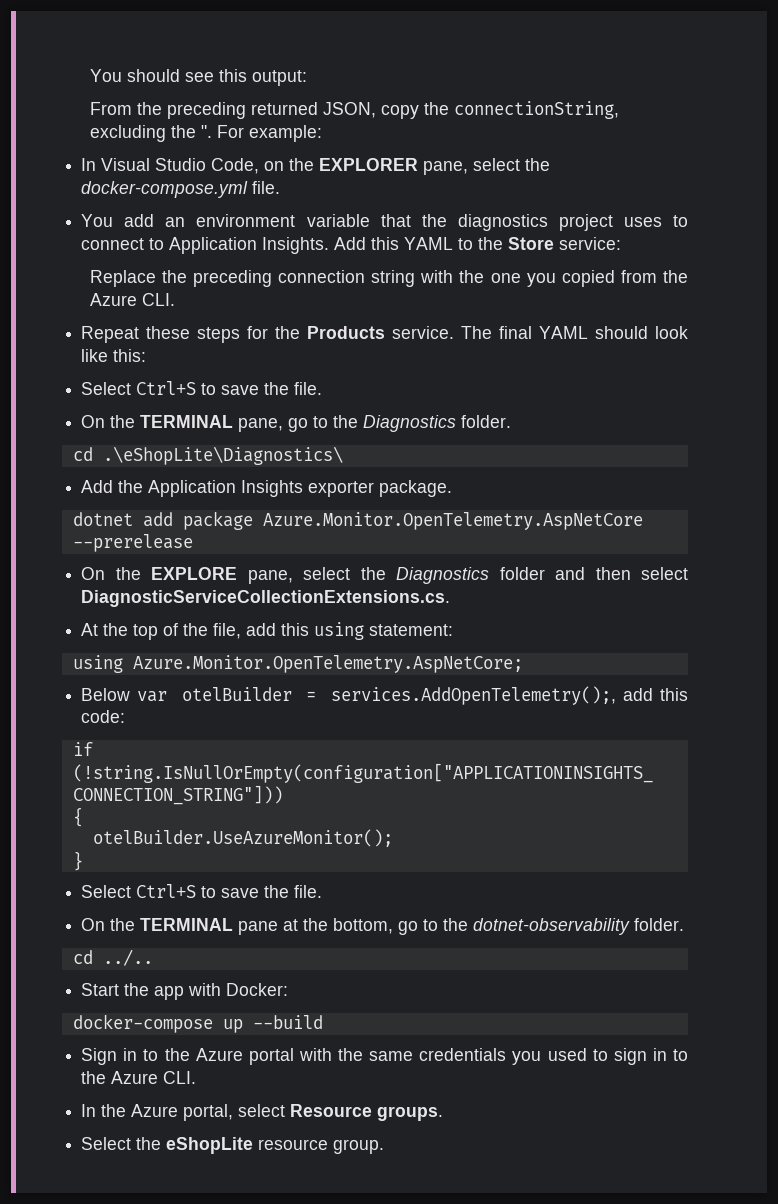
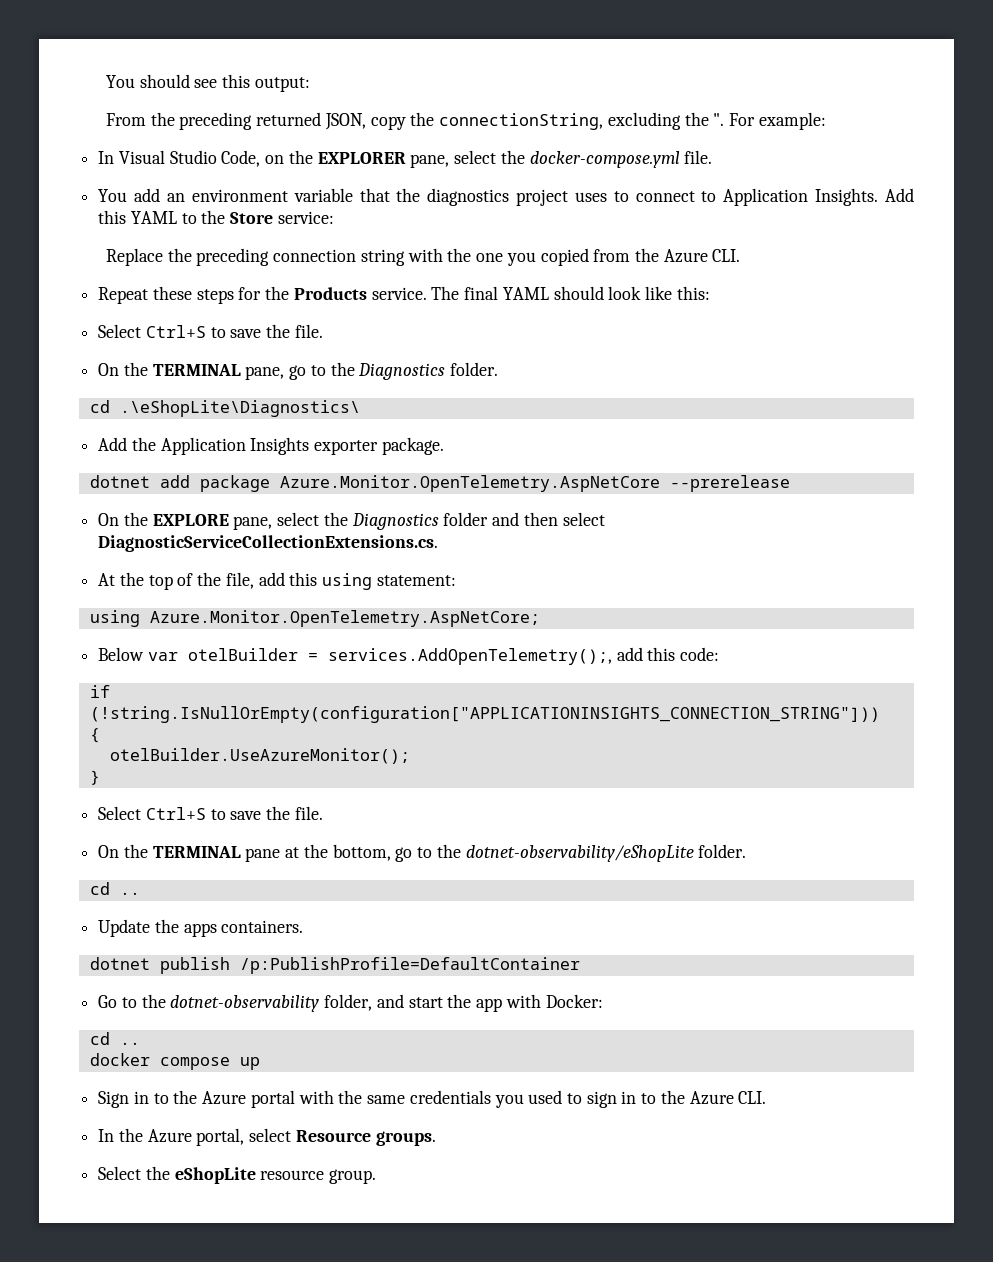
- On the TERMINAL pane at the bottom, go to the dotnet-observability folder.
- cd ../..
- Start the app with Docker:
- docker-compose up --build
+ On the TERMINAL pane at the bottom, go to the dotnet-observability/eShopLite folder.
+ cd ..
+ Update the apps containers.
+ dotnet publish /p:PublishProfile=DefaultContainer
+ Go to the dotnet-observability folder, and start the app with Docker:
+ cd ..
+ docker compose up

